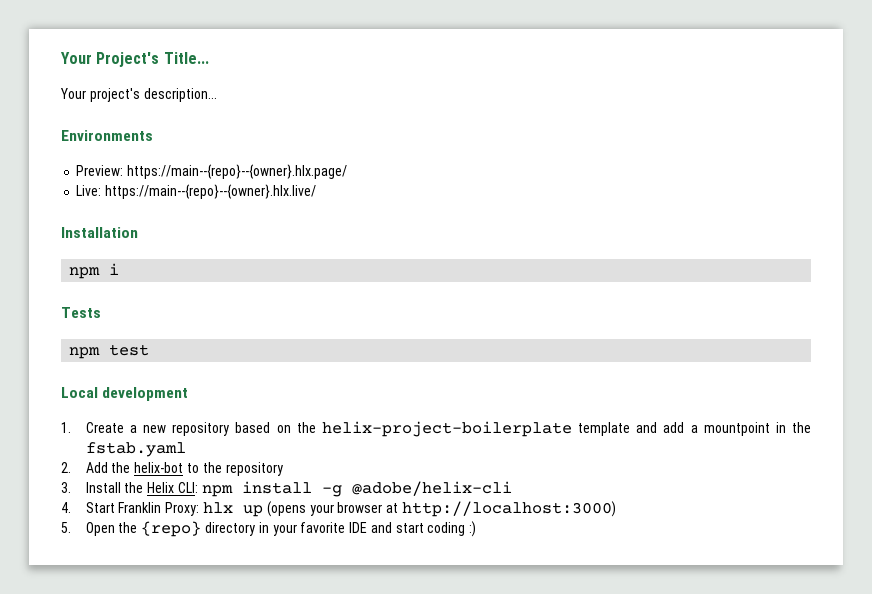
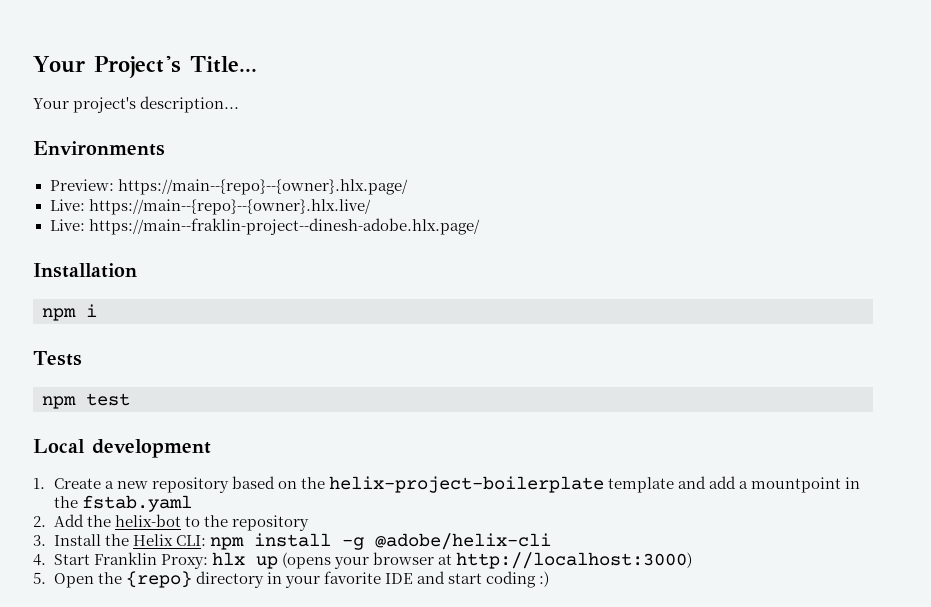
+ Live: https://main--fraklin-project--dinesh-adobe.hlx.page/

